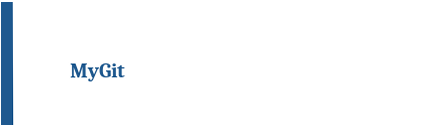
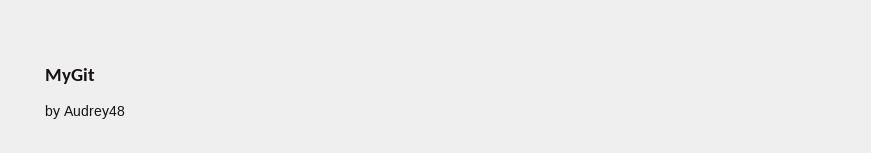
+ by Audrey48

